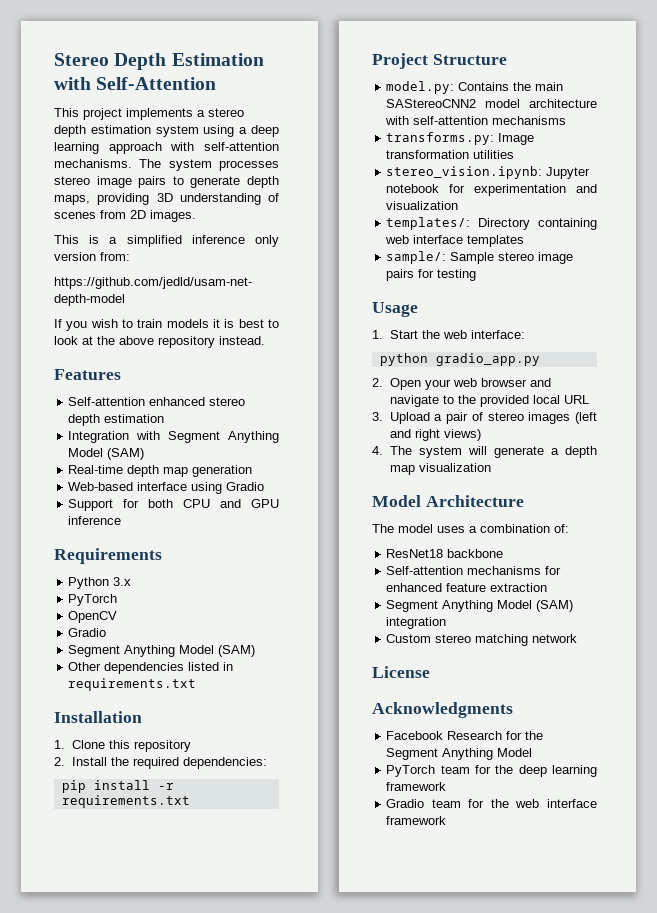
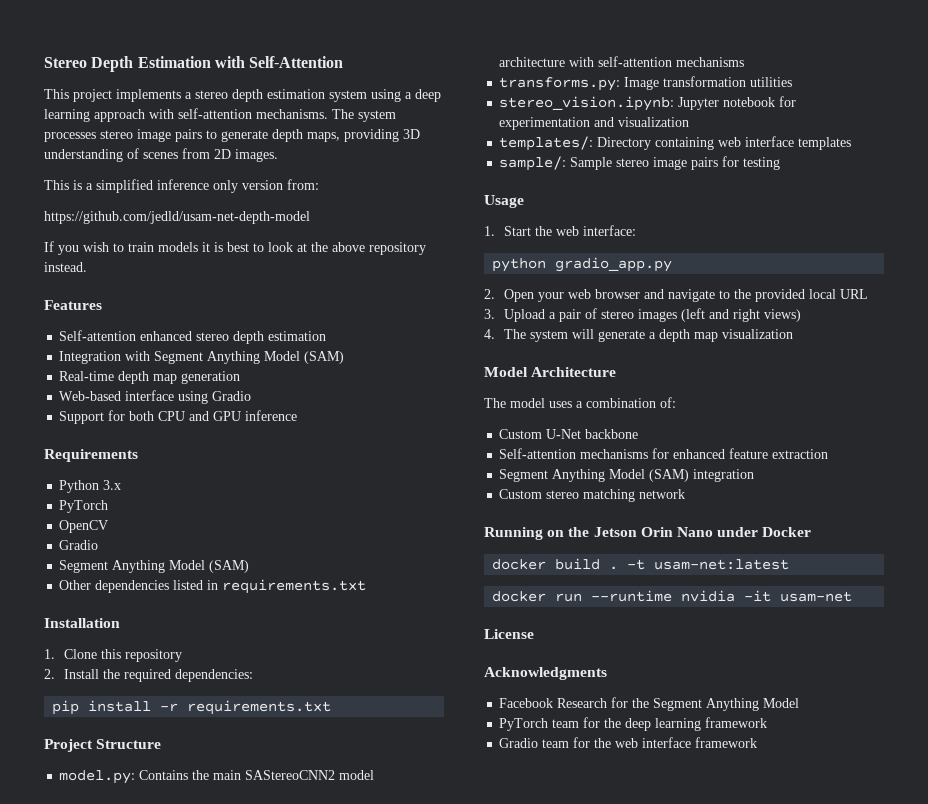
- ResNet18 backbone
+ Custom U-Net backbone
+ Running on the Jetson Orin Nano under Docker
+ docker build . -t usam-net:latest
+ docker run --runtime nvidia -it usam-net

